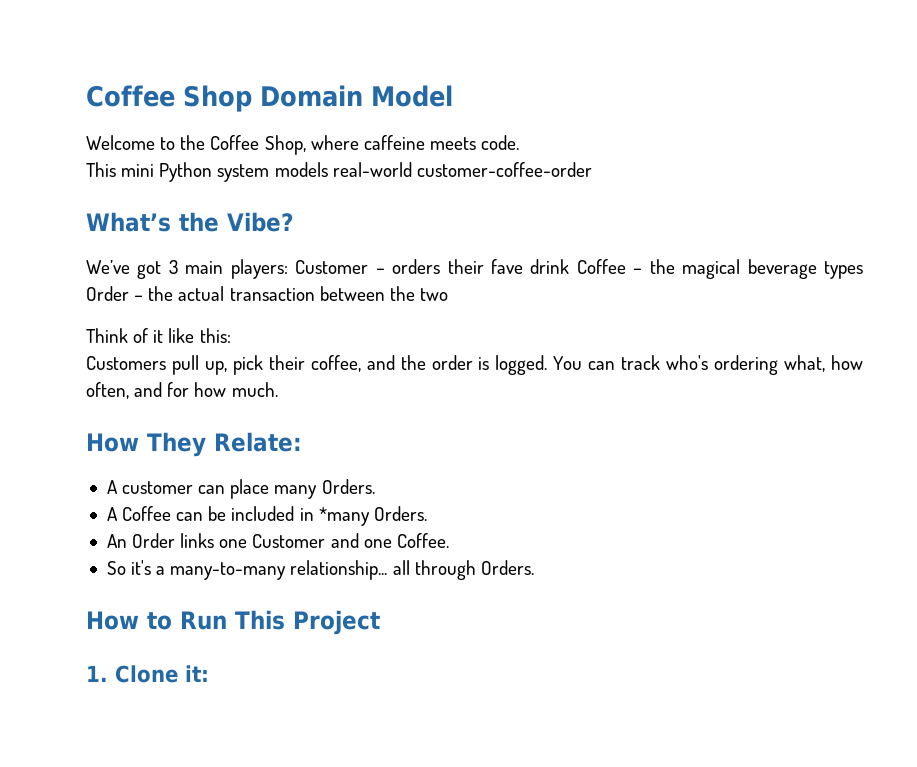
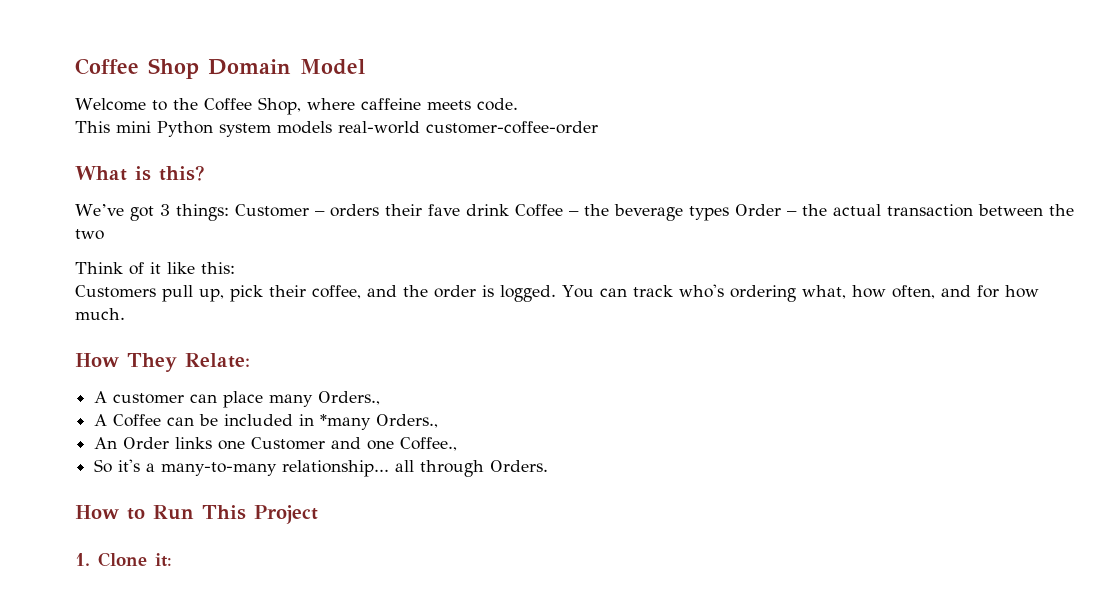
- What’s the Vibe?
+ What is this?
- We’ve got 3 main players: Customer – orders their fave drink Coffee – the magical beverage types Order – the actual transaction between the two
+ We’ve got 3 things: Customer – orders their fave drink Coffee – the beverage types Order – the actual transaction between the two
- A customer can place many Orders.
+ A customer can place many Orders.,
- A Coffee can be included in *many Orders.
+ A Coffee can be included in *many Orders.,
- An Order links one Customer and one Coffee.
+ An Order links one Customer and one Coffee.,

